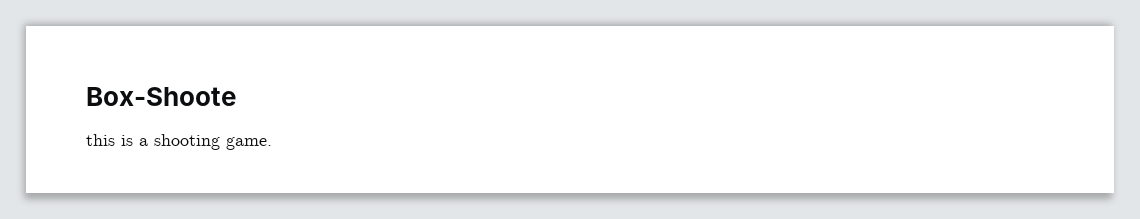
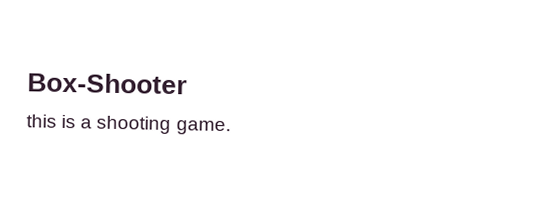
- Box-Shoote
+ Box-Shooter

